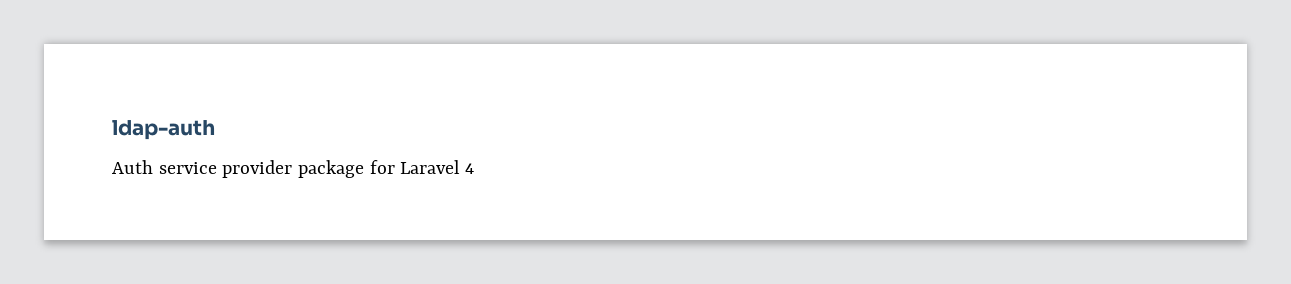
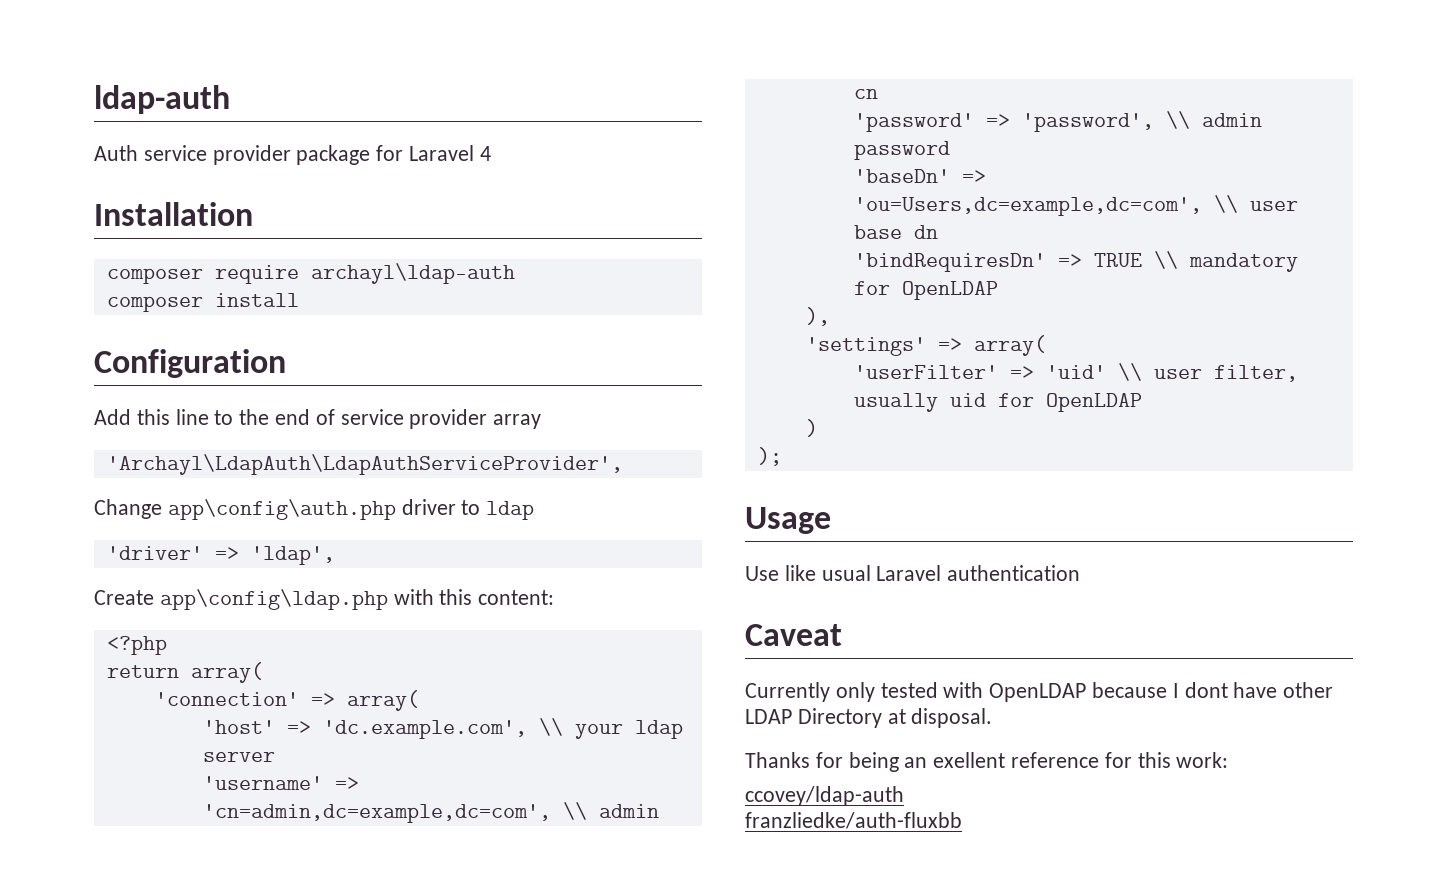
+ Installation
+ composer require archayl\ldap-auth
+ composer install
+ Configuration
+ Add this line to the end of service provider array
+ 'Archayl\LdapAuth\LdapAuthServiceProvider',
+ Change app\config\auth.php driver to ldap
+ 'driver' => 'ldap',
+ Create app\config\ldap.php with this content:
+ <?php
+ return array(
+ 'connection' => array(
+ 'host' => 'dc.example.com', \\ your ldap server
+ 'username' => 'cn=admin,dc=example,dc=com', \\ admin cn
+ 'password' => 'password', \\ admin password
+ 'baseDn' => 'ou=Users,dc=example,dc=com', \\ user base dn
+ 'bindRequiresDn' => TRUE \\ mandatory for OpenLDAP
+ ),
+ 'settings' => array(
+ 'userFilter' => 'uid' \\ user filter, usually uid for OpenLDAP
+ )
+ );
+ Usage
+ Use like usual Laravel authentication
+ Caveat
+ Currently only tested with OpenLDAP because I dont have other LDAP Directory at disposal.
+ Thanks for being an exellent reference for this work:
+ ccovey/ldap-auth
+ franzliedke/auth-fluxbb

